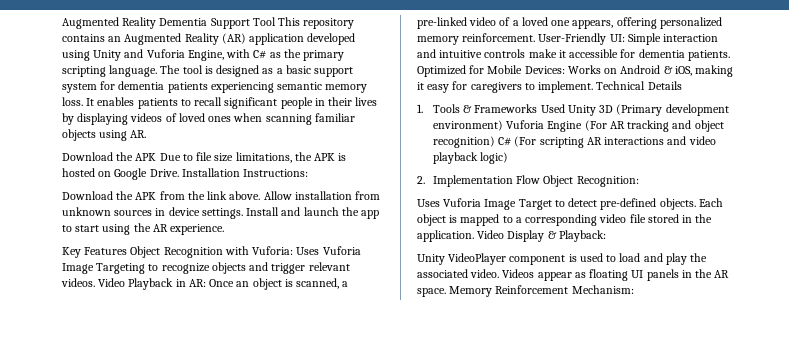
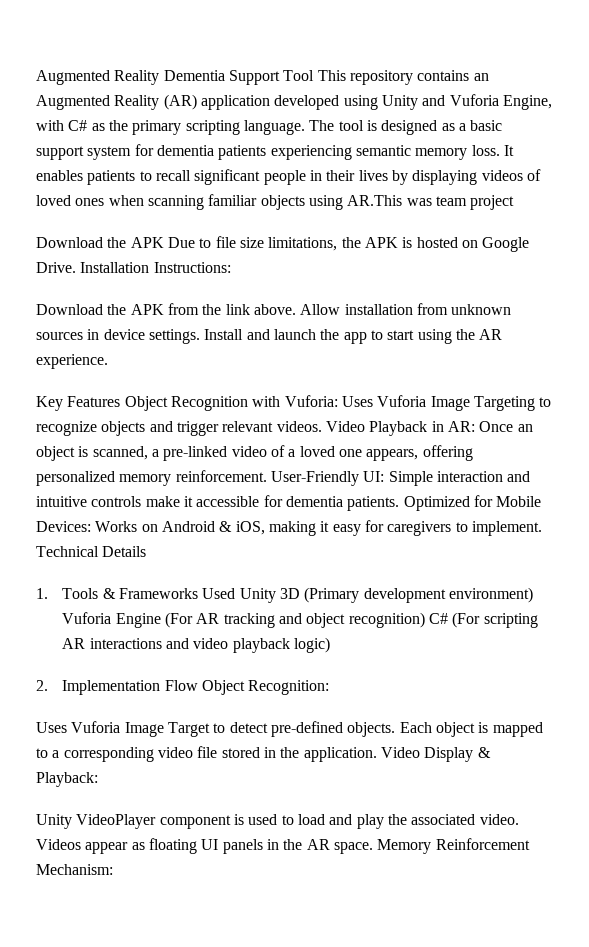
- It enables patients to recall significant people in their lives by displaying videos of loved ones when scanning familiar objects using AR.
+ It enables patients to recall significant people in their lives by displaying videos of loved ones when scanning familiar objects using AR.This was team project

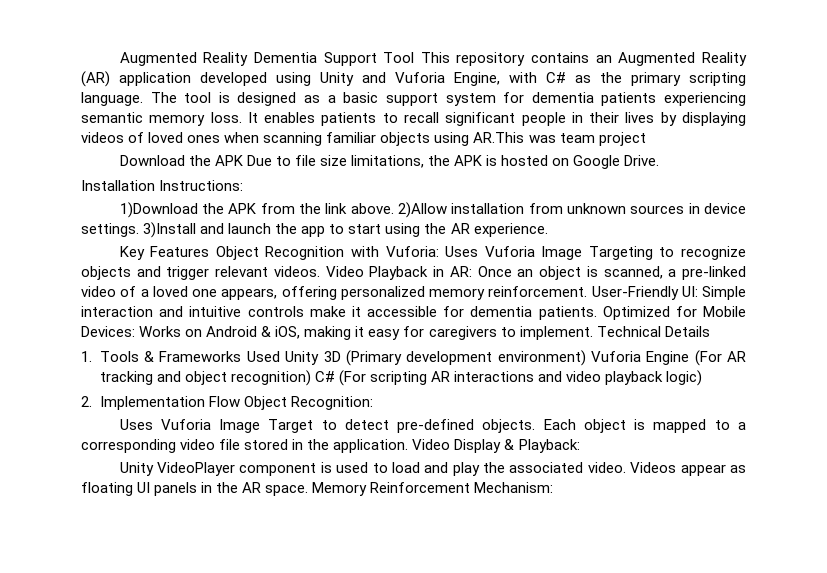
- Download the APK Due to file size limitations, the APK is hosted on Google Drive. Installation Instructions:
+ Download the APK Due to file size limitations, the APK is hosted on Google Drive.
+ Installation Instructions:
- Download the APK from the link above.
+ 1)Download the APK from the link above.
- Allow installation from unknown sources in device settings.
+ 2)Allow installation from unknown sources in device settings.
- Install and launch the app to start using the AR experience.
+ 3)Install and launch the app to start using the AR experience.

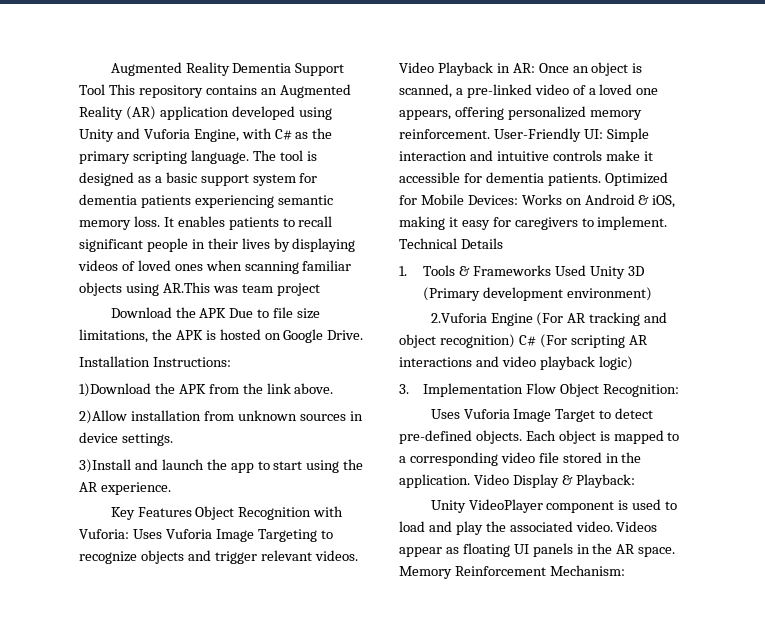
- 1)Download the APK from the link above. 2)Allow installation from unknown sources in device settings. 3)Install and launch the app to start using the AR experience.
+ 1)Download the APK from the link above.
+ 2)Allow installation from unknown sources in device settings.
+ 3)Install and launch the app to start using the AR experience.
- 1. Tools & Frameworks Used Unity 3D (Primary development environment) Vuforia Engine (For AR tracking and object recognition) C# (For scripting AR interactions and video playback logic)
+ 1. Tools & Frameworks Used Unity 3D (Primary development environment)
+ 2.Vuforia Engine (For AR tracking and object recognition) C# (For scripting AR interactions and video playback logic)
- 2. Implementation Flow Object Recognition:
+ 3. Implementation Flow Object Recognition:

